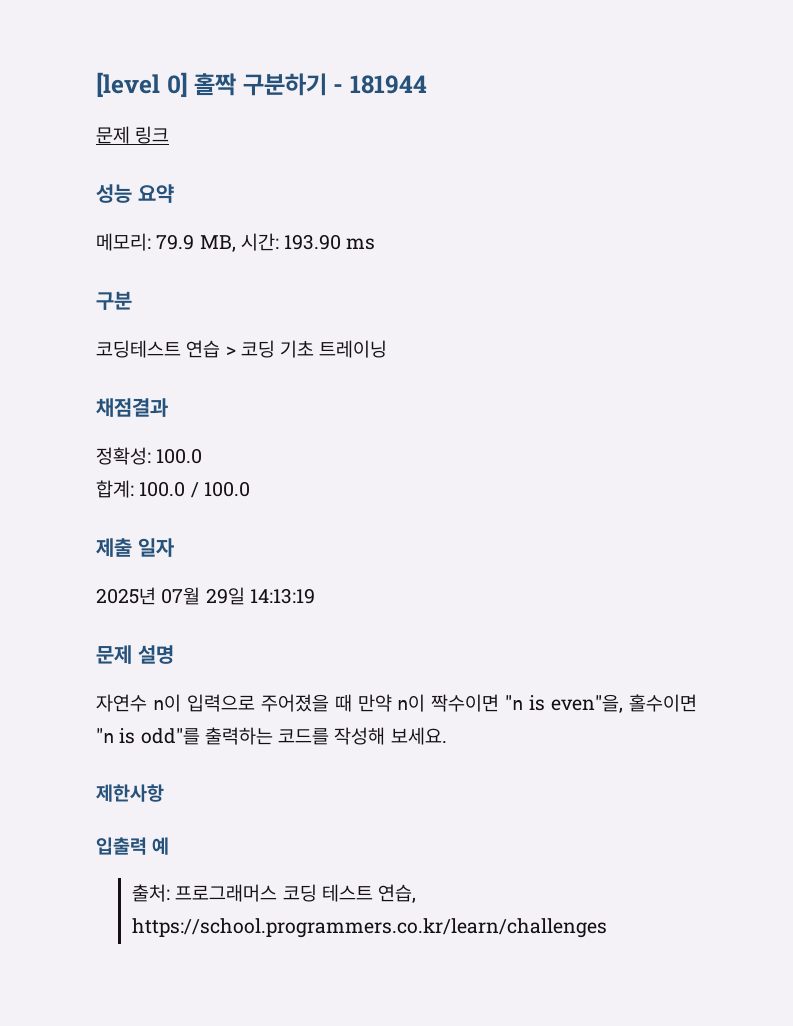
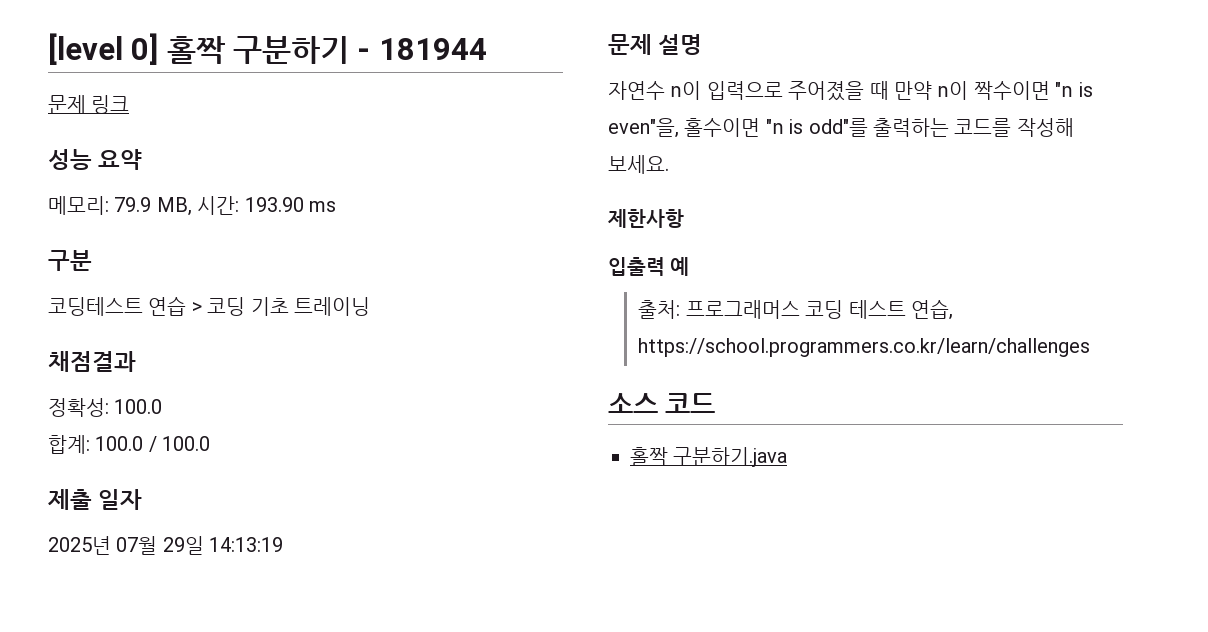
+ 소스 코드
+ 홀짝 구분하기.java

